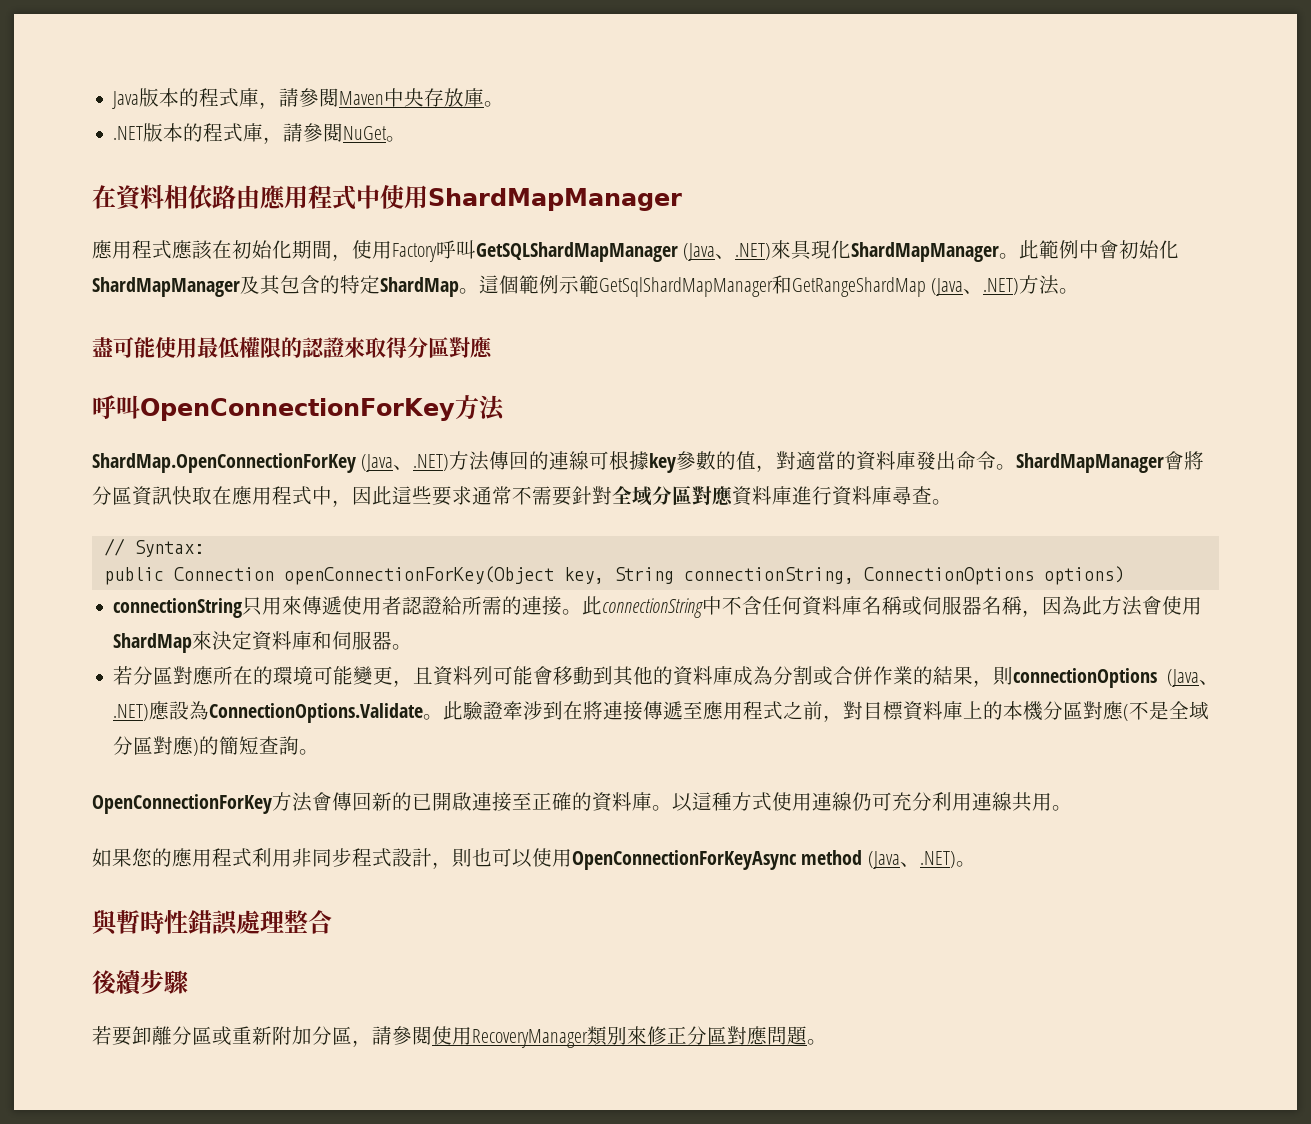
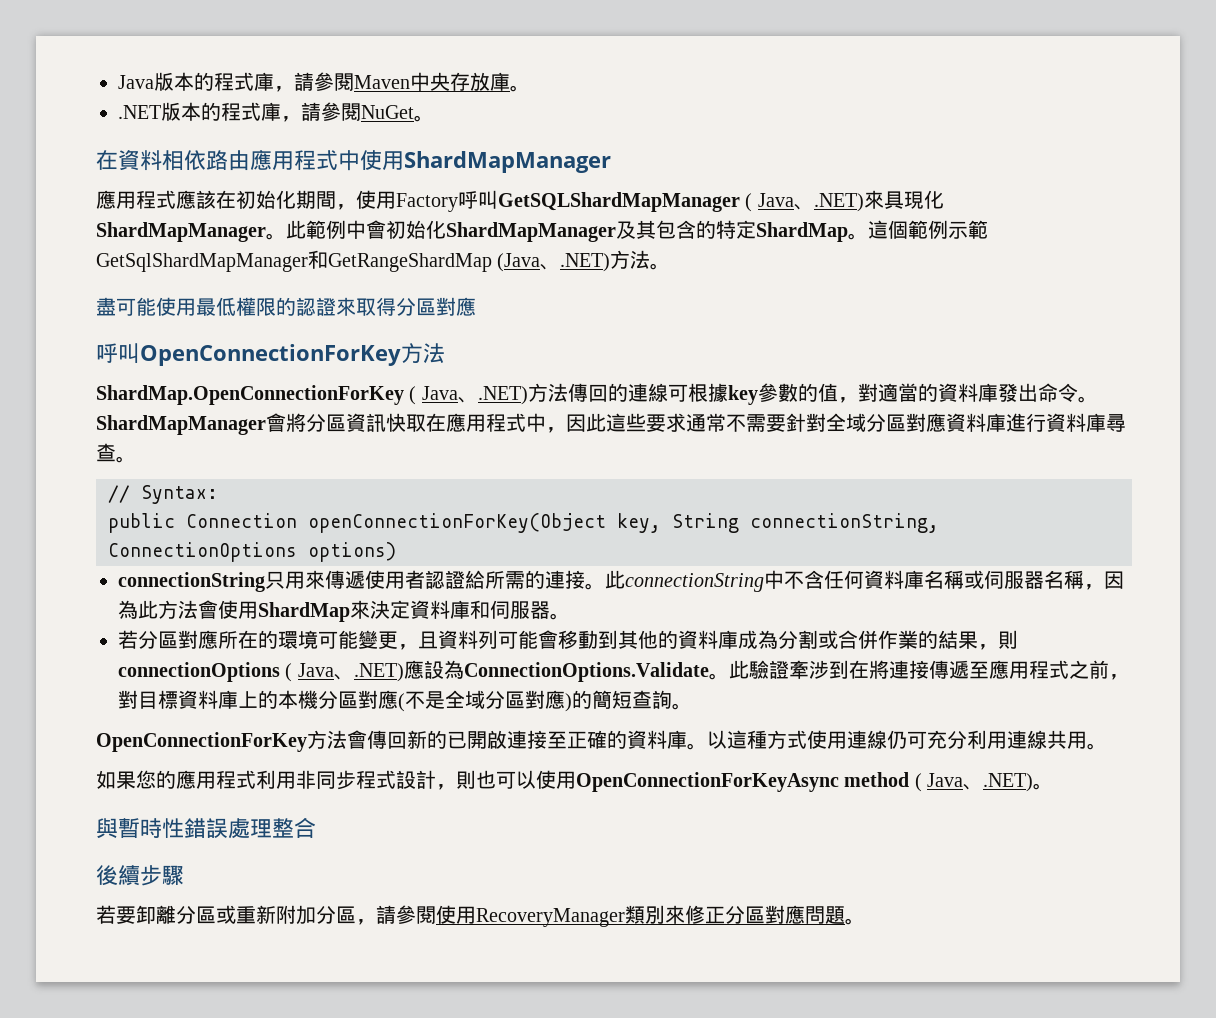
- 應用程式應該在初始化期間，使用Factory呼叫GetSQLShardMapManager (Java、.NET)來具現化ShardMapManager。
+ 應用程式應該在初始化期間，使用Factory呼叫GetSQLShardMapManager ( Java、.NET)來具現化ShardMapManager。
- ShardMap.OpenConnectionForKey (Java、.NET)方法傳回的連線可根據key參數的值，對適當的資料庫發出命令。
+ ShardMap.OpenConnectionForKey ( Java、.NET)方法傳回的連線可根據key參數的值，對適當的資料庫發出命令。
- 若分區對應所在的環境可能變更，且資料列可能會移動到其他的資料庫成為分割或合併作業的結果，則connectionOptions (Java、.NET)應設為ConnectionOptions.Validate。
+ 若分區對應所在的環境可能變更，且資料列可能會移動到其他的資料庫成為分割或合併作業的結果，則connectionOptions ( Java、.NET)應設為ConnectionOptions.Validate。
- 如果您的應用程式利用非同步程式設計，則也可以使用OpenConnectionForKeyAsync method (Java、.NET)。
+ 如果您的應用程式利用非同步程式設計，則也可以使用OpenConnectionForKeyAsync method ( Java、.NET)。

